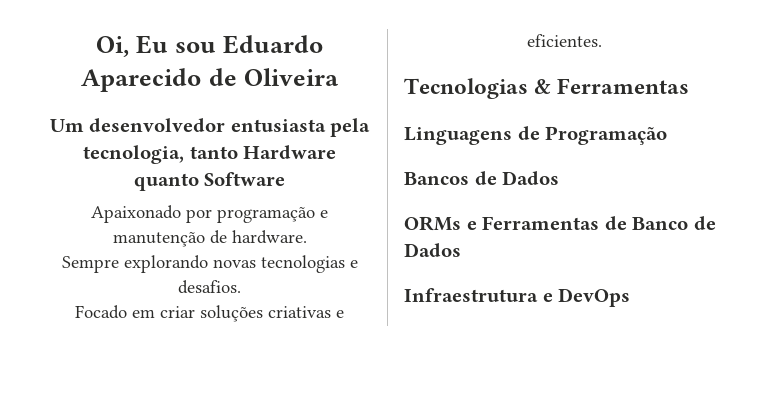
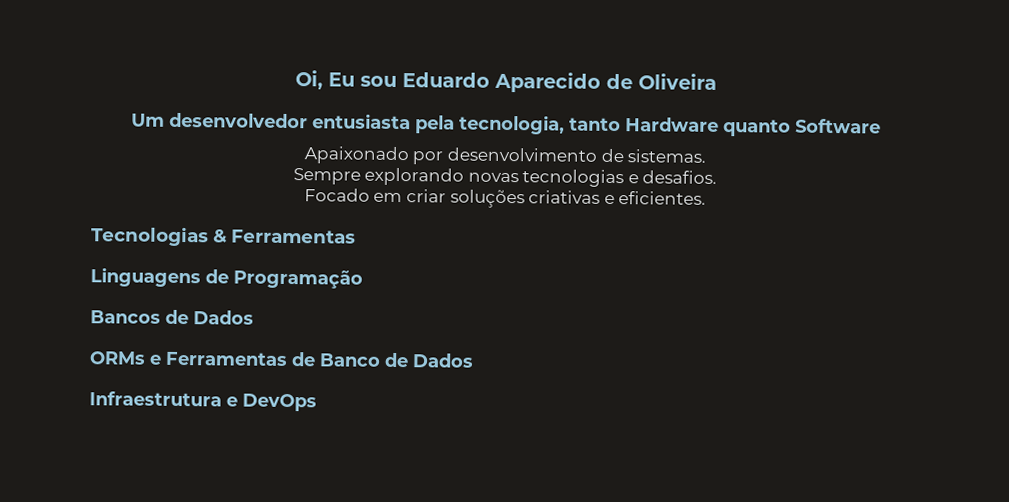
- Apaixonado por programação e manutenção de hardware.
+ Apaixonado por desenvolvimento de sistemas.

